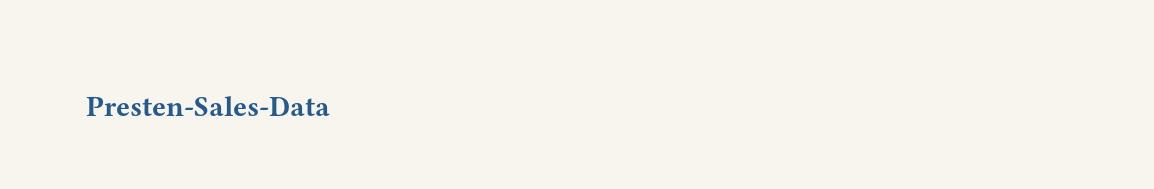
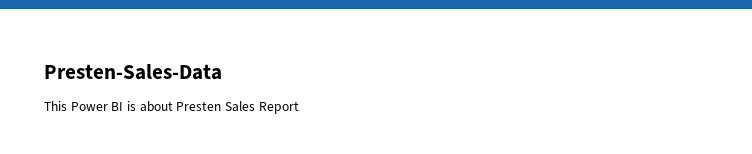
+ This Power BI is about Presten Sales Report

